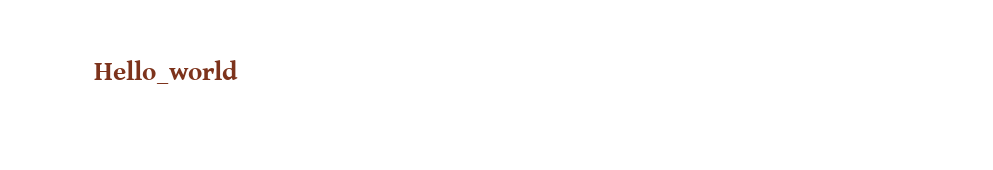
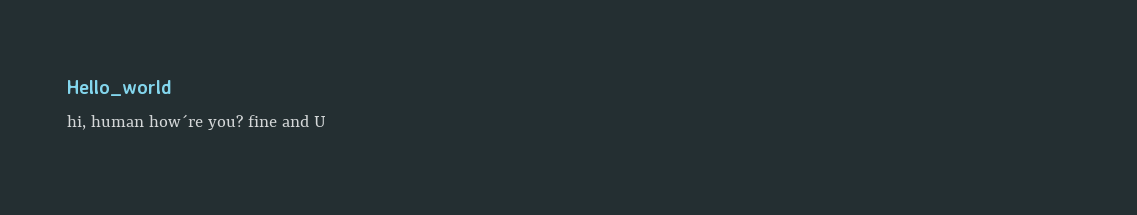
+ hi, human how´re you? fine and U

